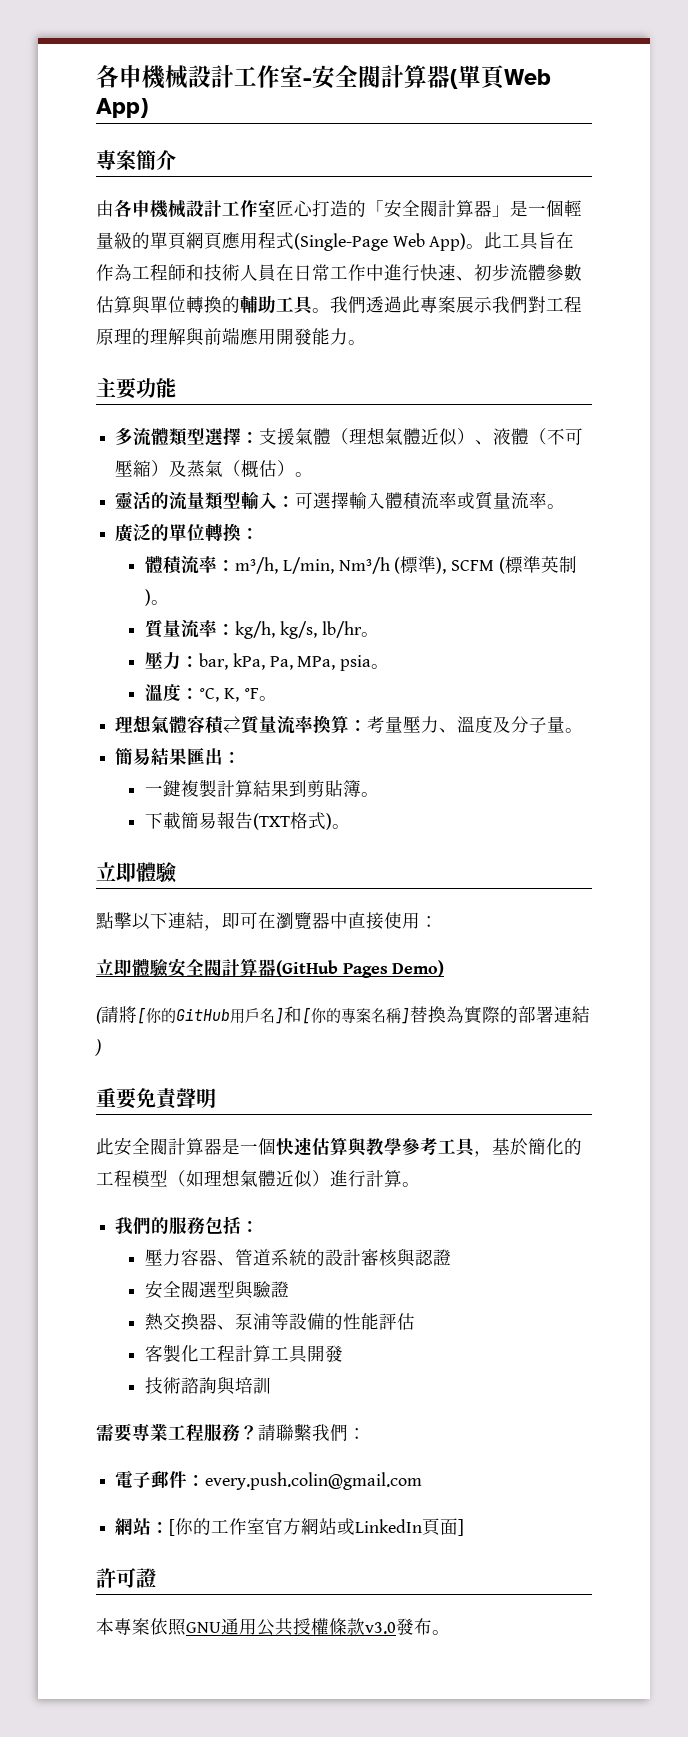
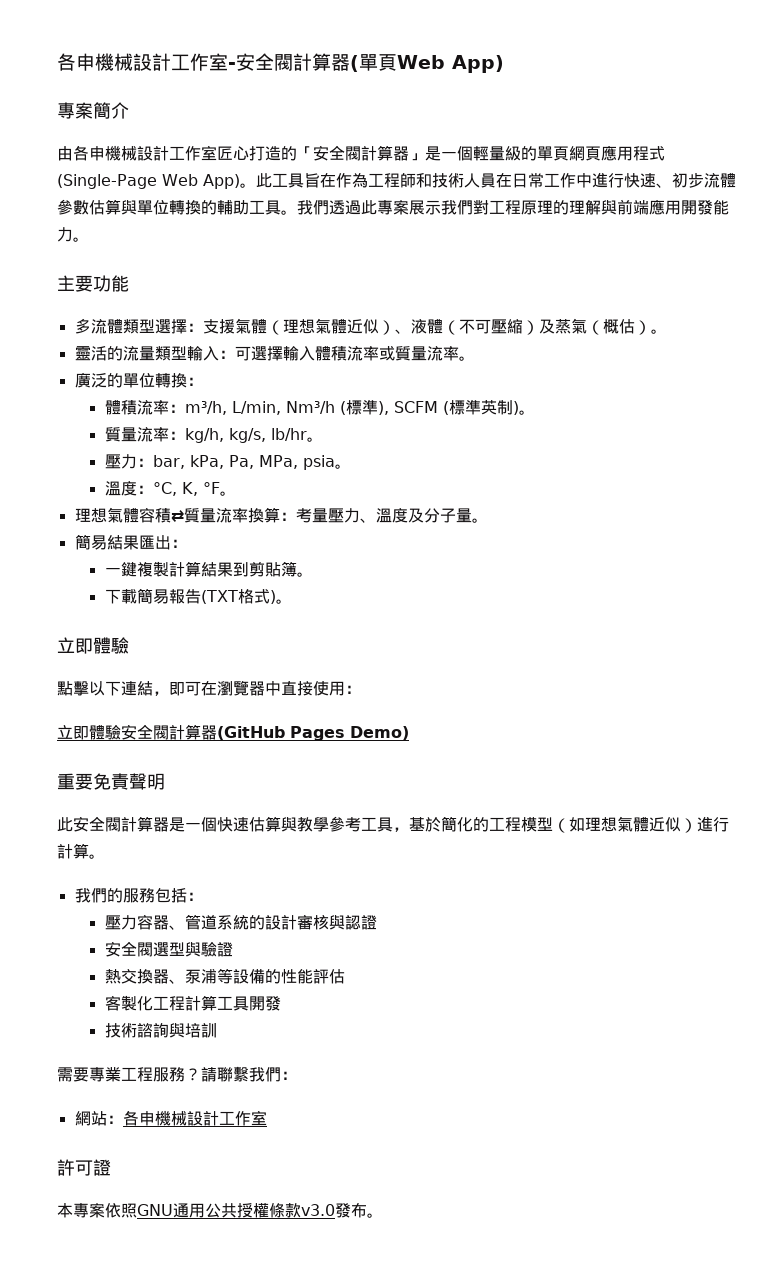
- (請將[你的GitHub用戶名]和[你的專案名稱]替換為實際的部署連結)
- 電子郵件：every.push.colin@gmail.com
- 網站：[你的工作室官方網站或LinkedIn頁面]
+ 網站：各申機械設計工作室

